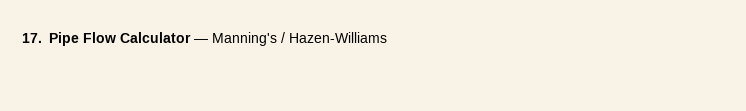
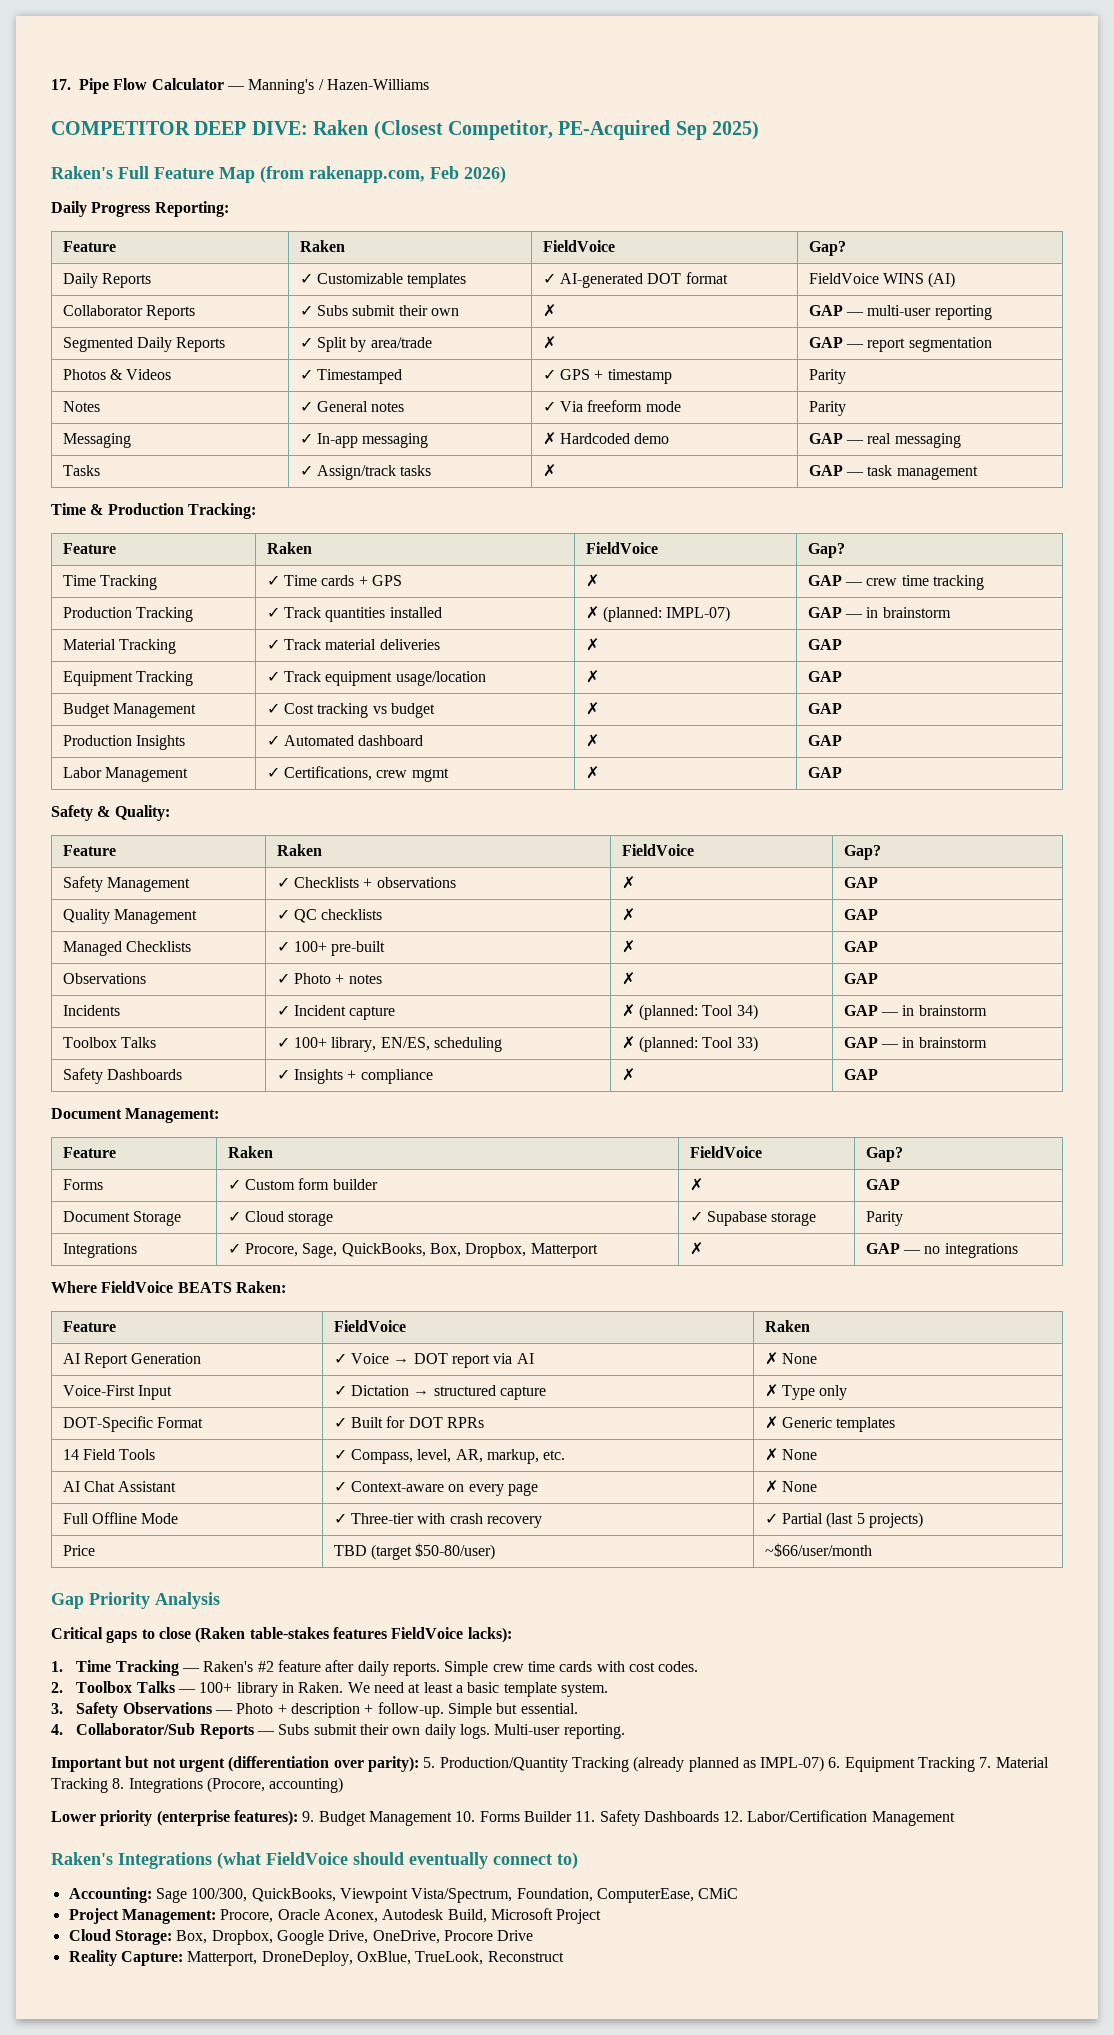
+ COMPETITOR DEEP DIVE: Raken (Closest Competitor, PE-Acquired Sep 2025)
+ Raken's Full Feature Map (from rakenapp.com, Feb 2026)
+ Daily Progress Reporting:
+ Feature | Raken | FieldVoice | Gap?
+ Daily Reports | ✓ Customizable templates | ✓ AI-generated DOT format | FieldVoice WINS (AI)
+ Collaborator Reports | ✓ Subs submit their own | ✗ | GAP — multi-user reporting
+ Segmented Daily Reports | ✓ Split by area/trade | ✗ | GAP — report segmentation
+ Photos & Videos | ✓ Timestamped | ✓ GPS + timestamp | Parity
+ Notes | ✓ General notes | ✓ Via freeform mode | Parity
+ Messaging | ✓ In-app messaging | ✗ Hardcoded demo | GAP — real messaging
+ Tasks | ✓ Assign/track tasks | ✗ | GAP — task management
+ Time & Production Tracking:
+ Feature | Raken | FieldVoice | Gap?
+ Time Tracking | ✓ Time cards + GPS | ✗ | GAP — crew time tracking
+ Production Tracking | ✓ Track quantities installed | ✗ (planned: IMPL-07) | GAP — in brainstorm
+ Material Tracking | ✓ Track material deliveries | ✗ | GAP
+ Equipment Tracking | ✓ Track equipment usage/location | ✗ | GAP
+ Budget Management | ✓ Cost tracking vs budget | ✗ | GAP
+ Production Insights | ✓ Automated dashboard | ✗ | GAP
+ Labor Management | ✓ Certifications, crew mgmt | ✗ | GAP
+ Safety & Quality:
+ Feature | Raken | FieldVoice | Gap?
+ Safety Management | ✓ Checklists + observations | ✗ | GAP
+ Quality Management | ✓ QC checklists | ✗ | GAP
+ Managed Checklists | ✓ 100+ pre-built | ✗ | GAP
+ Observations | ✓ Photo + notes | ✗ | GAP
+ Incidents | ✓ Incident capture | ✗ (planned: Tool 34) | GAP — in brainstorm
+ Toolbox Talks | ✓ 100+ library, EN/ES, scheduling | ✗ (planned: Tool 33) | GAP — in brainstorm
+ Safety Dashboards | ✓ Insights + compliance | ✗ | GAP
+ Document Management:
+ Feature | Raken | FieldVoice | Gap?
+ Forms | ✓ Custom form builder | ✗ | GAP
+ Document Storage | ✓ Cloud storage | ✓ Supabase storage | Parity
+ Integrations | ✓ Procore, Sage, QuickBooks, Box, Dropbox, Matterport | ✗ | GAP — no integrations
+ Where FieldVoice BEATS Raken:
+ Feature | FieldVoice | Raken
+ AI Report Generation | ✓ Voice → DOT report via AI | ✗ None
+ Voice-First Input | ✓ Dictation → structured capture | ✗ Type only
+ DOT-Specific Format | ✓ Built for DOT RPRs | ✗ Generic templates
+ 14 Field Tools | ✓ Compass, level, AR, markup, etc. | ✗ None
+ AI Chat Assistant | ✓ Context-aware on every page | ✗ None
+ Full Offline Mode | ✓ Three-tier with crash recovery | ✓ Partial (last 5 projects)
+ Price | TBD (target $50-80/user) | ~$66/user/month
+ Gap Priority Analysis
+ Critical gaps to close (Raken table-stakes features FieldVoice lacks):
+ 1. Time Tracking — Raken's #2 feature after daily reports. Simple crew time cards with cost codes.
+ 2. Toolbox Talks — 100+ library in Raken. We need at least a basic template system.
+ 3. Safety Observations — Photo + description + follow-up. Simple but essential.
+ 4. Collaborator/Sub Reports — Subs submit their own daily logs. Multi-user reporting.
+ Important but not urgent (differentiation over parity): 5. Production/Quantity Tracking (already planned as IMPL-07) 6. Equipment Tracking 7. Material Tracking 8. Integrations (Procore, accounting)
+ Lower priority (enterprise features): 9. Budget Management 10. Forms Builder 11. Safety Dashboards 12. Labor/Certification Management
+ Raken's Integrations (what FieldVoice should eventually connect to)
+ Accounting: Sage 100/300, QuickBooks, Viewpoint Vista/Spectrum, Foundation, ComputerEase, CMiC
+ Project Management: Procore, Oracle Aconex, Autodesk Build, Microsoft Project
+ Cloud Storage: Box, Dropbox, Google Drive, OneDrive, Procore Drive
+ Reality Capture: Matterport, DroneDeploy, OxBlue, TrueLook, Reconstruct

